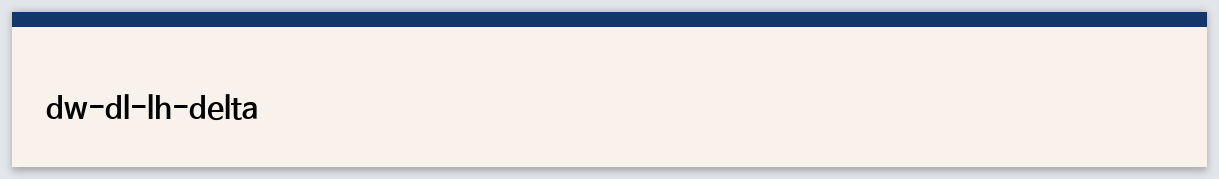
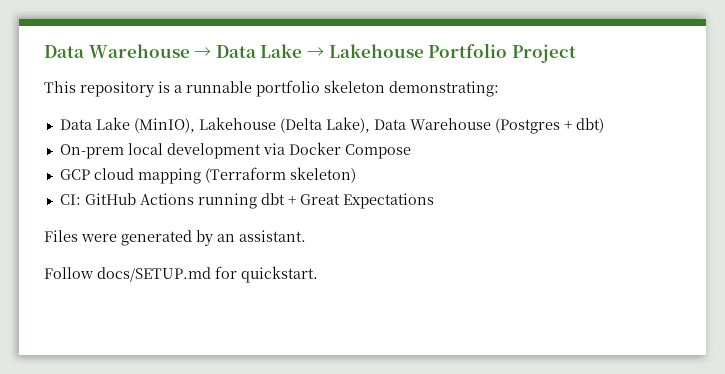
- dw-dl-lh-delta
+ Data Warehouse → Data Lake → Lakehouse Portfolio Project
+ This repository is a runnable portfolio skeleton demonstrating:
+ Data Lake (MinIO), Lakehouse (Delta Lake), Data Warehouse (Postgres + dbt)
+ On-prem local development via Docker Compose
+ GCP cloud mapping (Terraform skeleton)
+ CI: GitHub Actions running dbt + Great Expectations
+ Files were generated by an assistant.
+ Follow docs/SETUP.md for quickstart.

